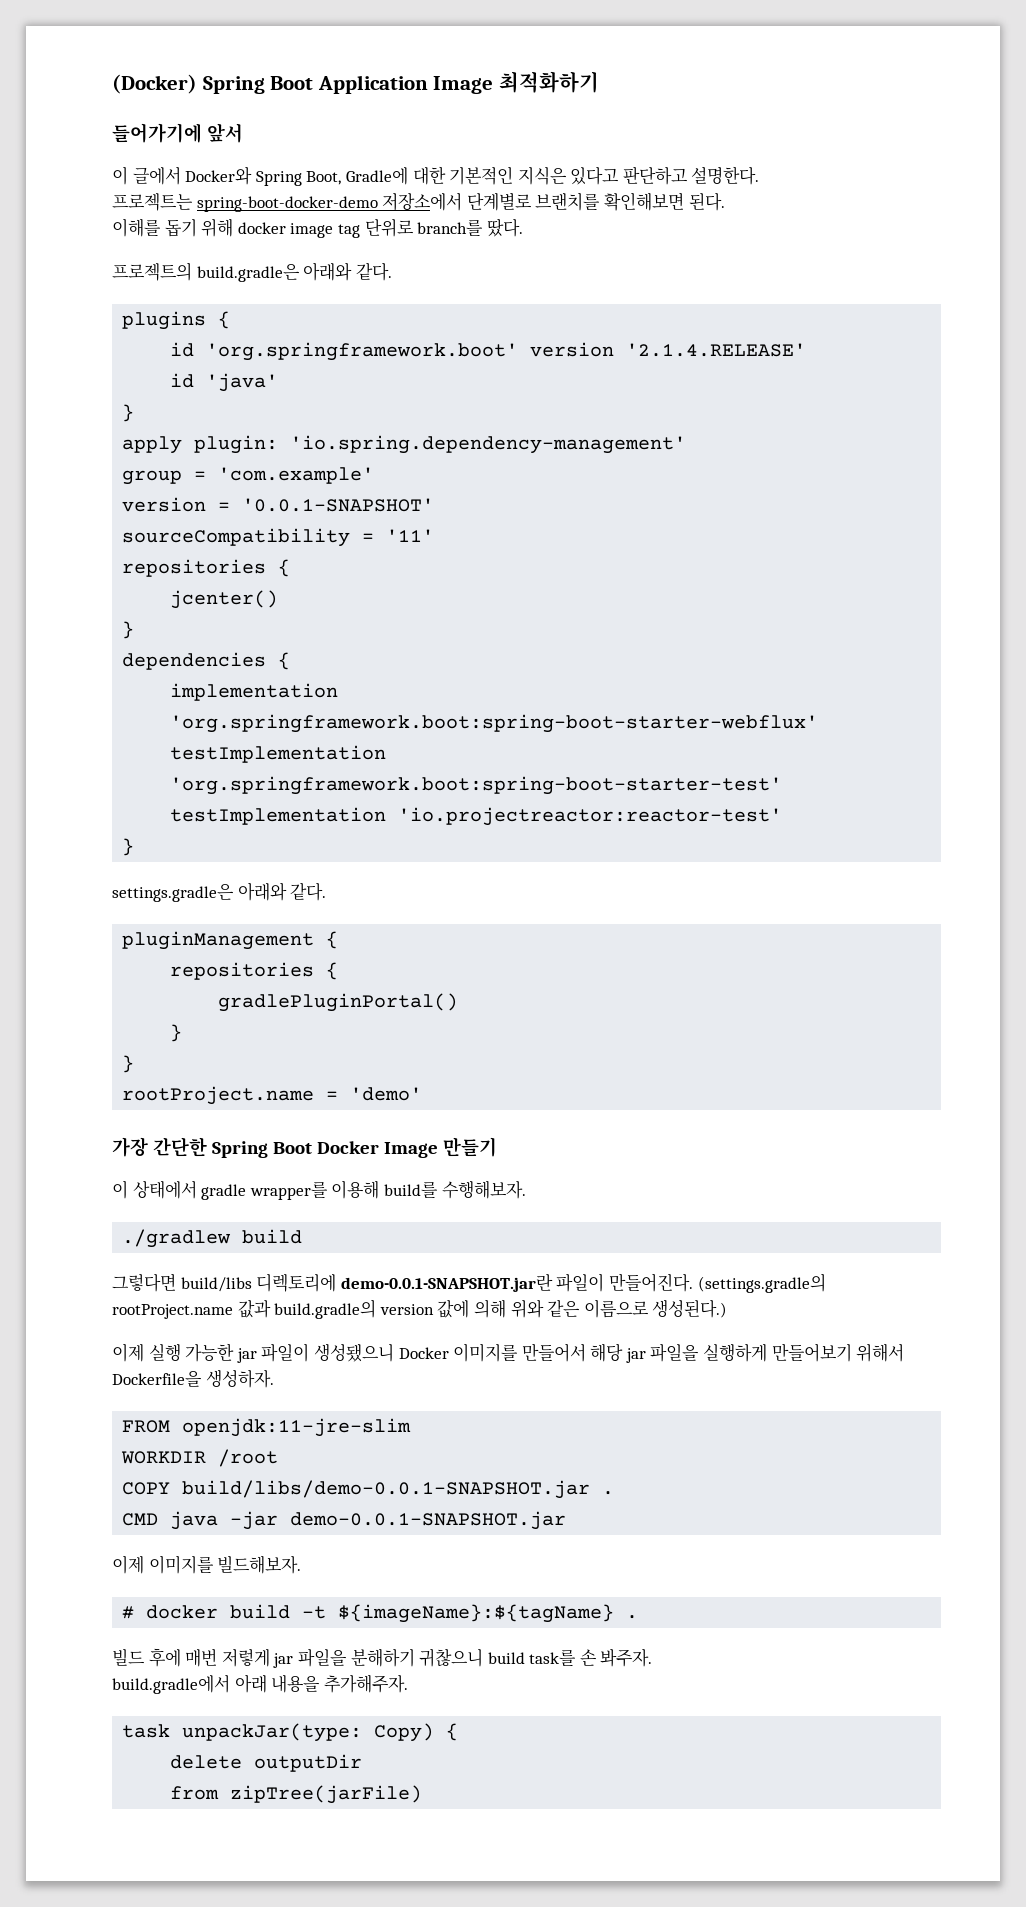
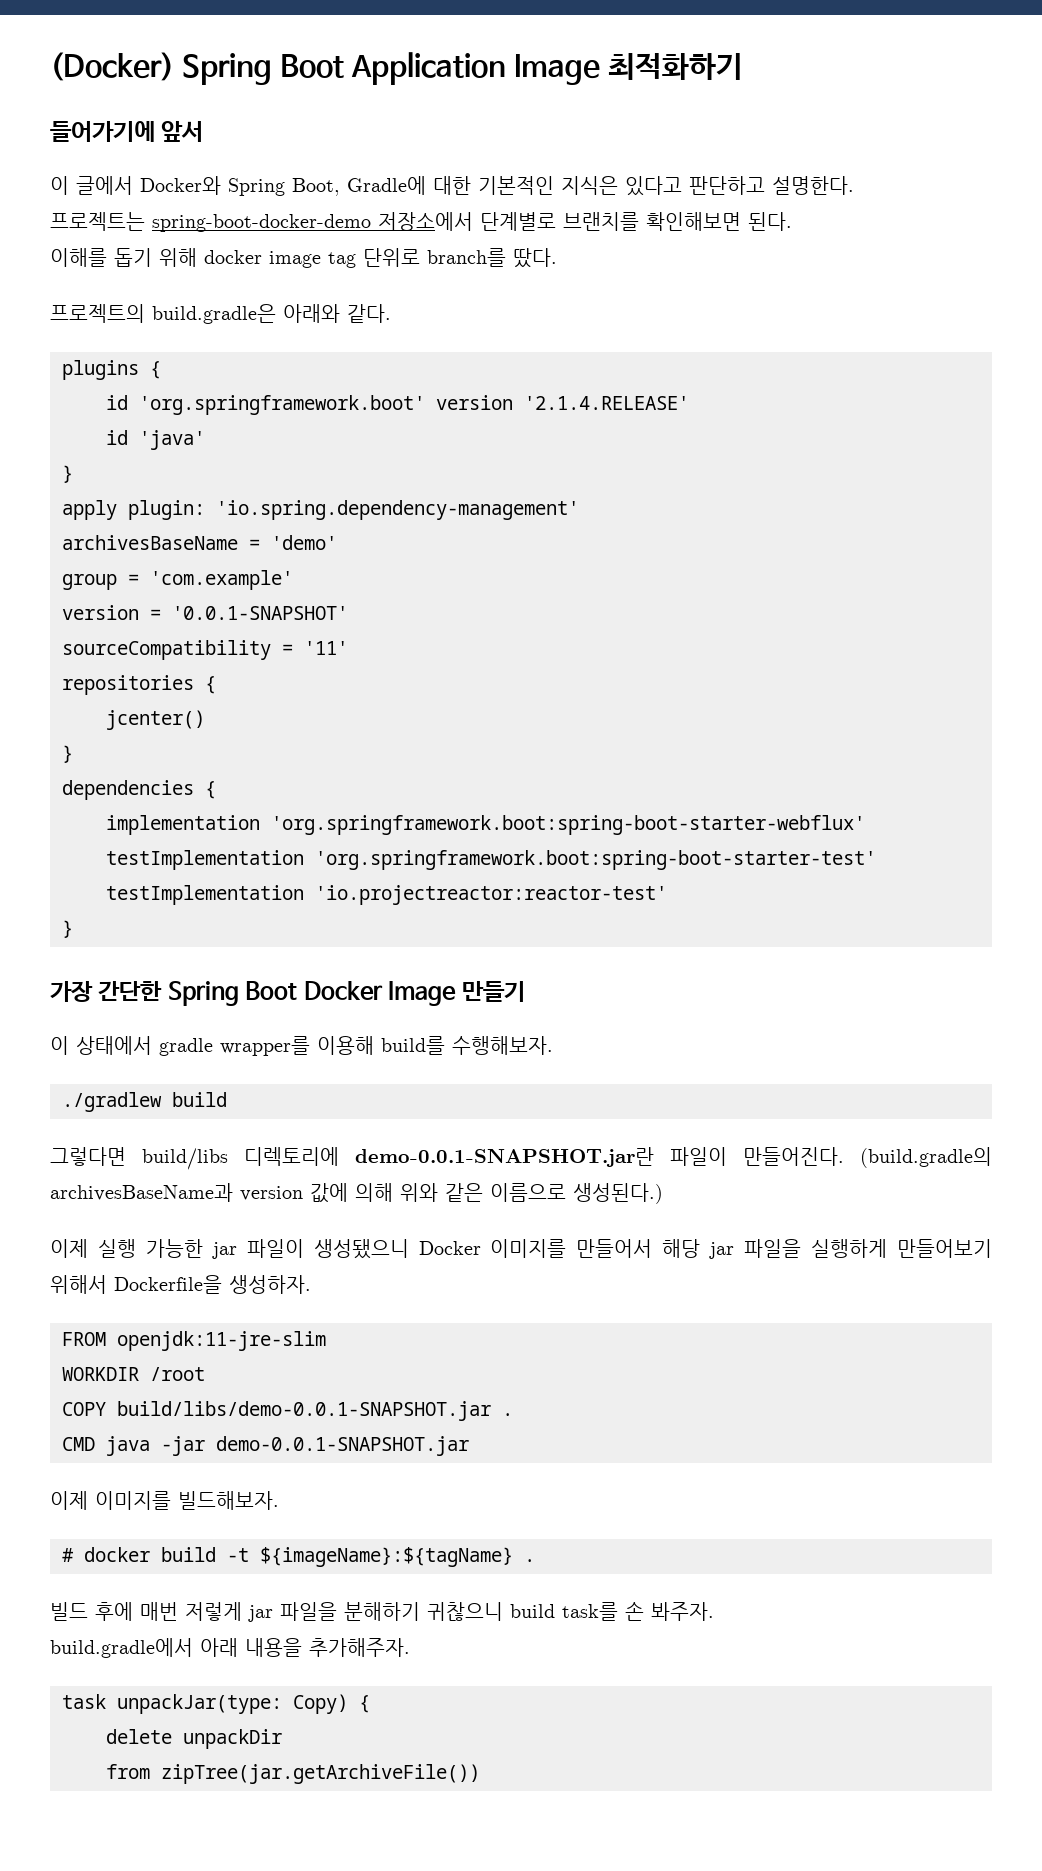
+ archivesBaseName = 'demo'
- settings.gradle은 아래와 같다.
- pluginManagement {
- repositories {
- gradlePluginPortal()
- }
- }
- rootProject.name = 'demo'
- (settings.gradle의 rootProject.name 값과 build.gradle의 version 값에 의해 위와 같은 이름으로 생성된다.)
+ (build.gradle의 archivesBaseName과 version 값에 의해 위와 같은 이름으로 생성된다.)
- delete outputDir
+ delete unpackDir
- from zipTree(jarFile)
+ from zipTree(jar.getArchiveFile())

